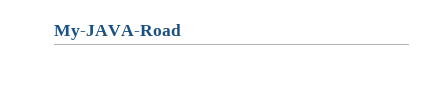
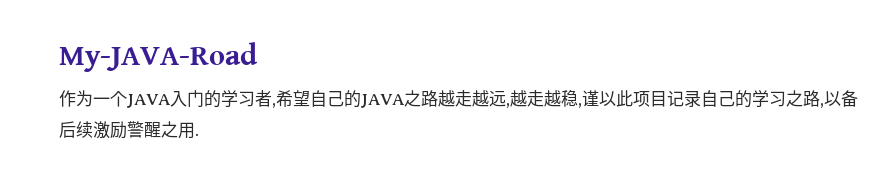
+ 作为一个JAVA入门的学习者,希望自己的JAVA之路越走越远,越走越稳,谨以此项目记录自己的学习之路,以备后续激励警醒之用.

